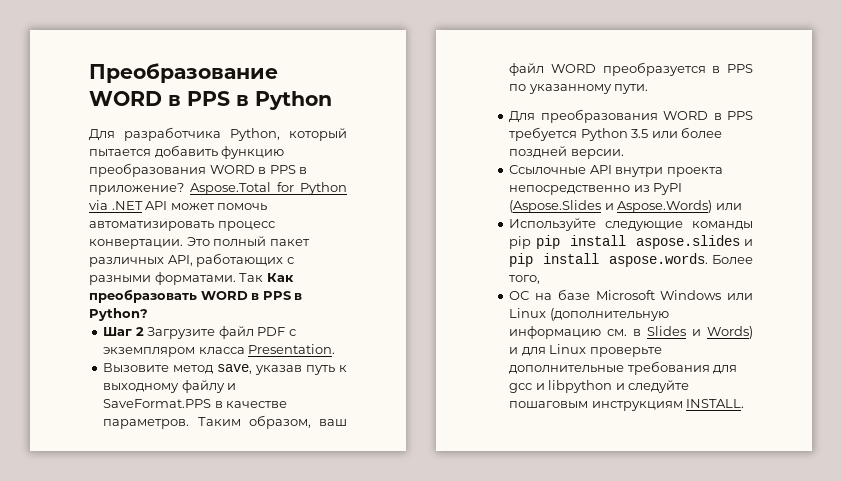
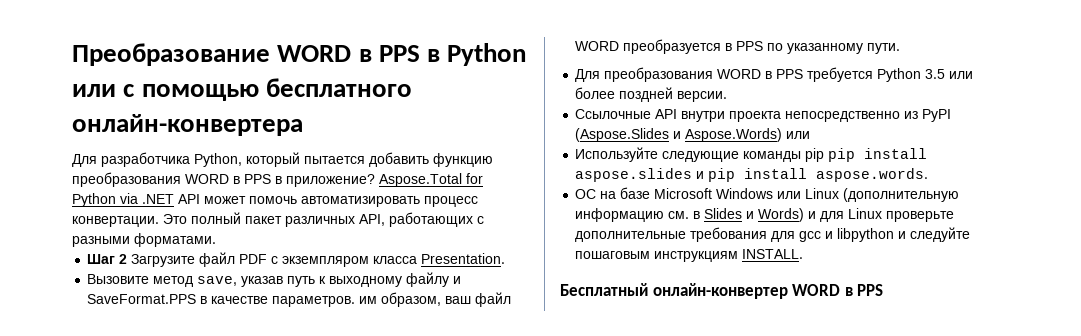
- Преобразование WORD в PPS в Python
+ Преобразование WORD в PPS в Python или с помощью бесплатного онлайн-конвертера
- Так Как преобразовать WORD в PPS в Python?
- Вызовите метод save, указав путь к выходному файлу и SaveFormat.PPS в качестве параметров. Таким образом, ваш файл WORD преобразуется в PPS по указанному пути.
+ Вызовите метод save, указав путь к выходному файлу и SaveFormat.PPS в качестве параметров. им образом, ваш файл WORD преобразуется в PPS по указанному пути.
- Используйте следующие команды pip pip install aspose.slides и pip install aspose.words. Более того,
+ Используйте следующие команды pip pip install aspose.slides и pip install aspose.words.
+ Бесплатный онлайн-конвертер WORD в PPS

